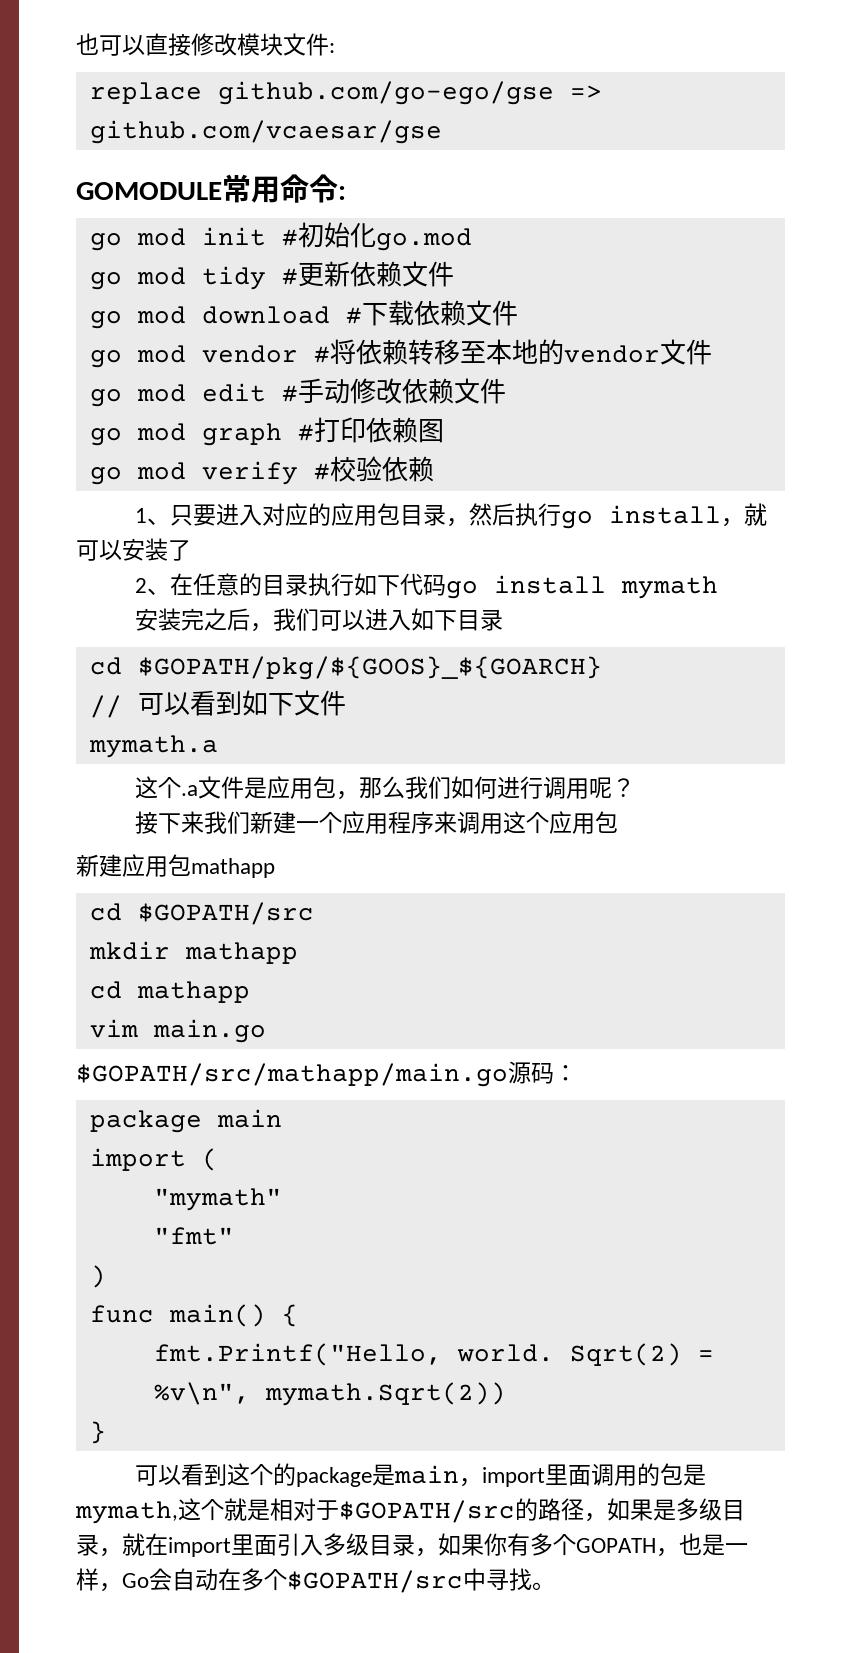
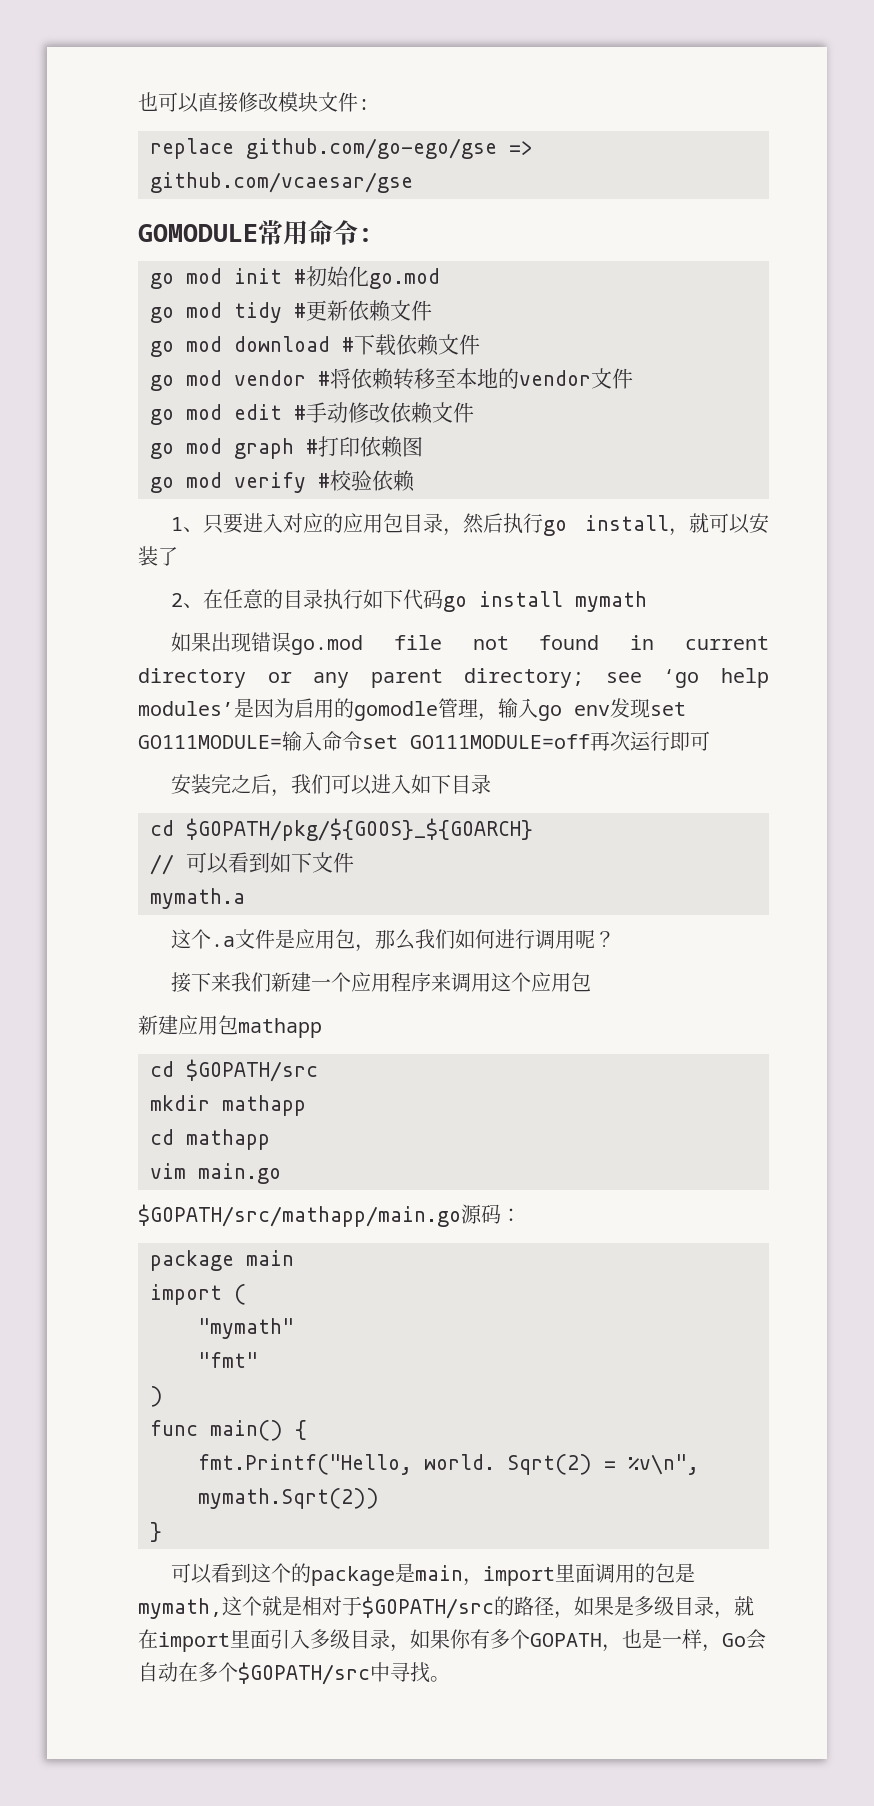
+ 如果出现错误go.mod file not found in current directory or any parent directory; see ‘go help modules’是因为启用的gomodle管理，输入go env发现set GO111MODULE=输入命令set GO111MODULE=off再次运行即可

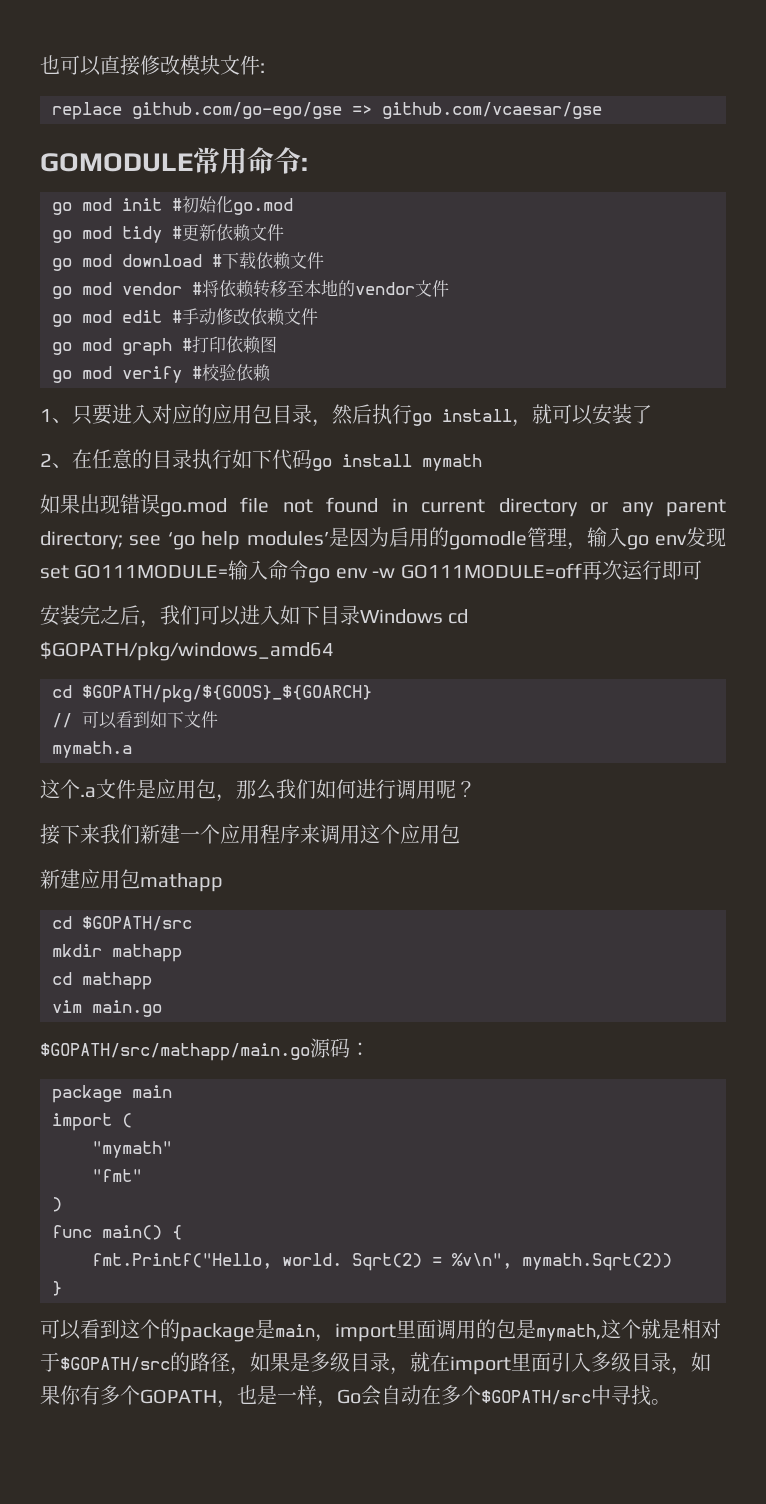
- 如果出现错误go.mod file not found in current directory or any parent directory; see ‘go help modules’是因为启用的gomodle管理，输入go env发现set GO111MODULE=输入命令set GO111MODULE=off再次运行即可
+ 如果出现错误go.mod file not found in current directory or any parent directory; see ‘go help modules’是因为启用的gomodle管理，输入go env发现set GO111MODULE=输入命令go env -w GO111MODULE=off再次运行即可
- 安装完之后，我们可以进入如下目录
+ 安装完之后，我们可以进入如下目录Windows cd $GOPATH/pkg/windows_amd64

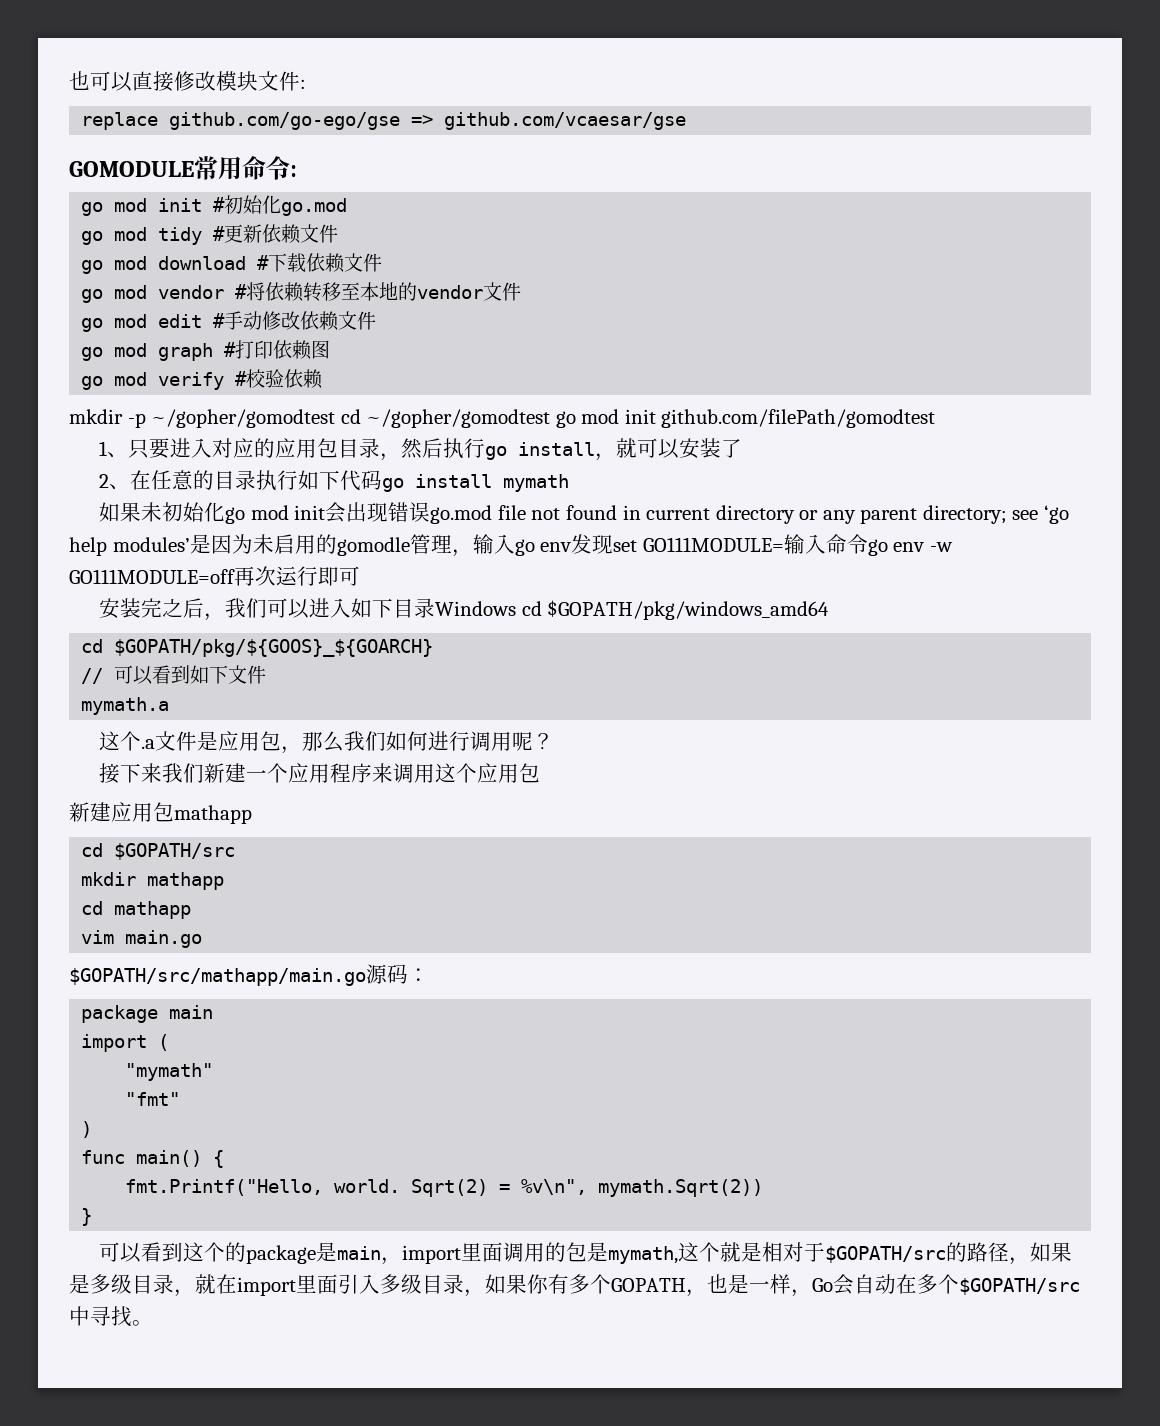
+ mkdir -p ~/gopher/gomodtest cd ~/gopher/gomodtest go mod init github.com/filePath/gomodtest
- 如果出现错误go.mod file not found in current directory or any parent directory; see ‘go help modules’是因为启用的gomodle管理，输入go env发现set GO111MODULE=输入命令go env -w GO111MODULE=off再次运行即可
+ 如果未初始化go mod init会出现错误go.mod file not found in current directory or any parent directory; see ‘go help modules’是因为未启用的gomodle管理，输入go env发现set GO111MODULE=输入命令go env -w GO111MODULE=off再次运行即可

